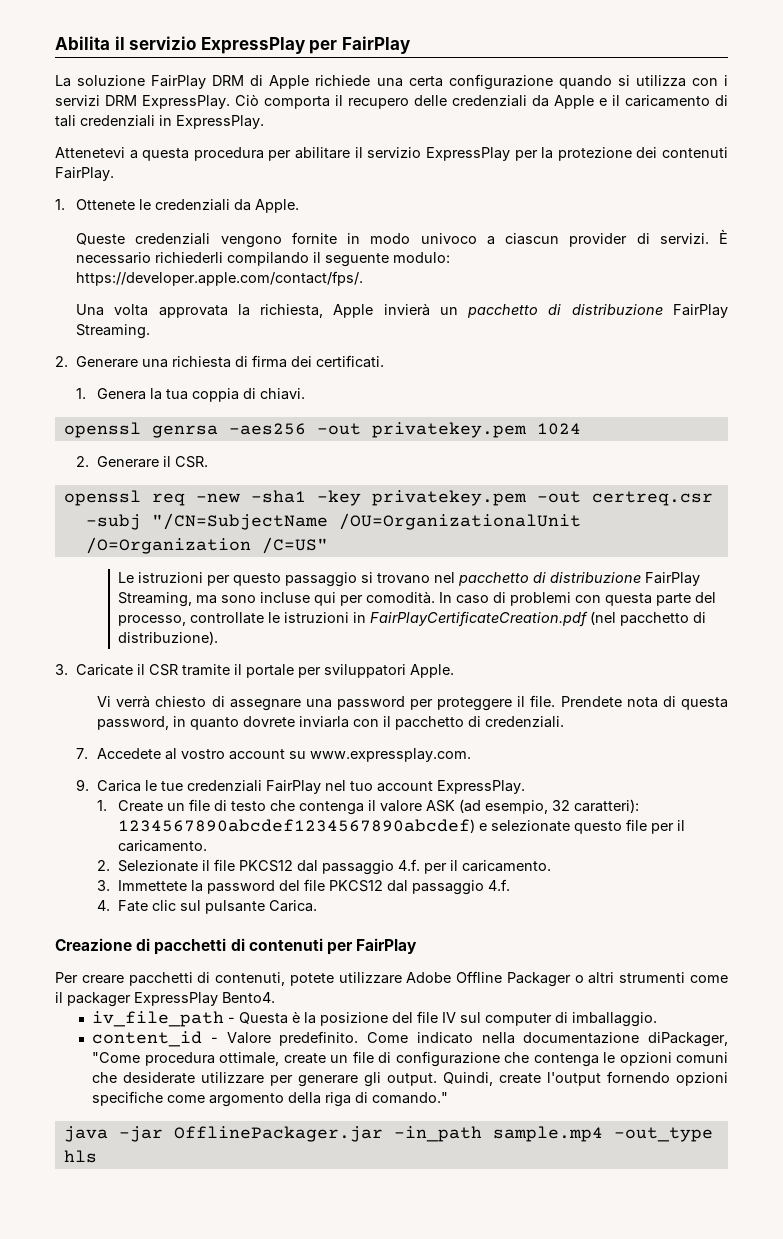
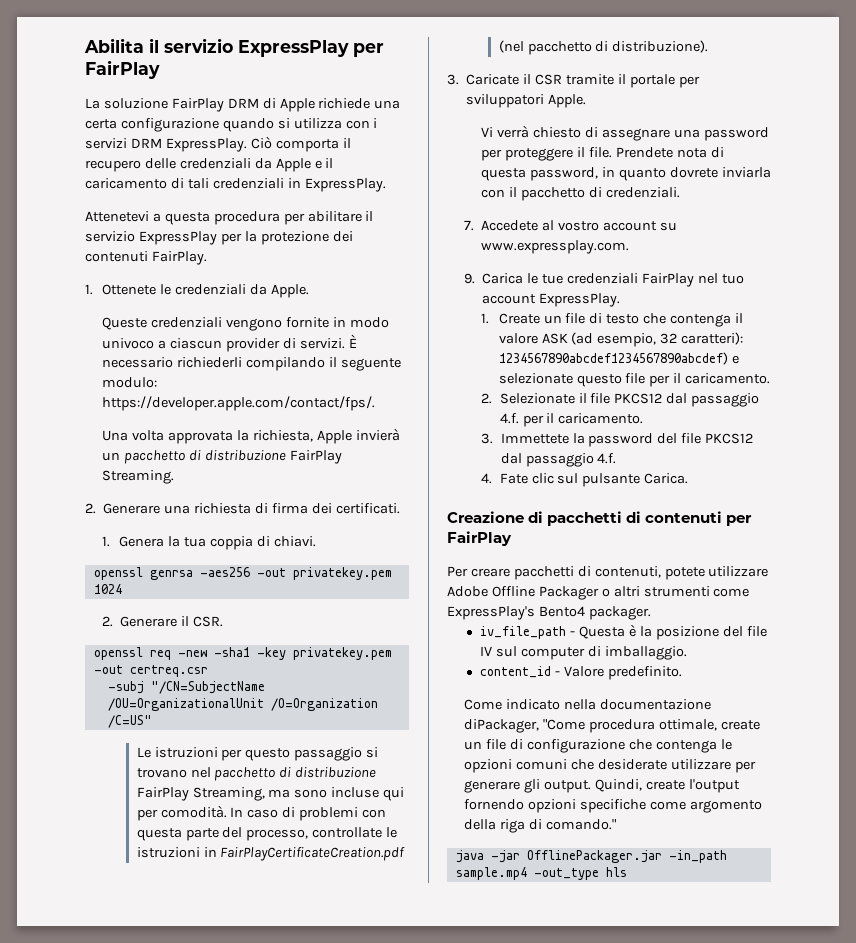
- Per creare pacchetti di contenuti, potete utilizzare Adobe Offline Packager o altri strumenti come il packager ExpressPlay Bento4.
+ Per creare pacchetti di contenuti, potete utilizzare Adobe Offline Packager o altri strumenti come ExpressPlay's Bento4 packager.
- content_id - Valore predefinito. Come indicato nella documentazione diPackager, "Come procedura ottimale, create un file di configurazione che contenga le opzioni comuni che desiderate utilizzare per generare gli output.
+ content_id - Valore predefinito.
+ Come indicato nella documentazione diPackager, "Come procedura ottimale, create un file di configurazione che contenga le opzioni comuni che desiderate utilizzare per generare gli output.

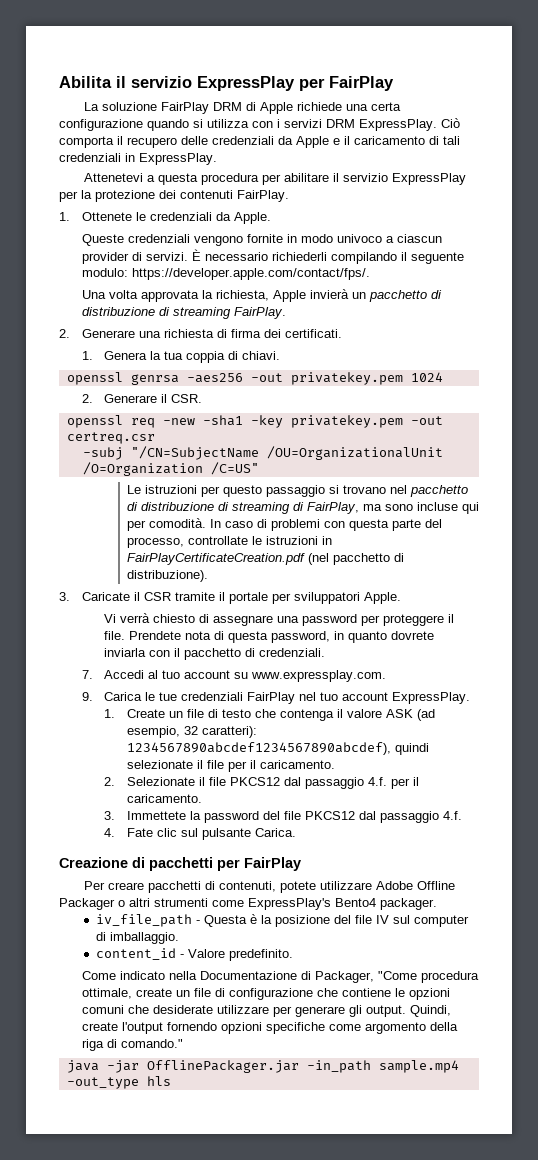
- Una volta approvata la richiesta, Apple invierà un pacchetto di distribuzione FairPlay Streaming.
+ Una volta approvata la richiesta, Apple invierà un pacchetto di distribuzione di streaming FairPlay.
- Le istruzioni per questo passaggio si trovano nel pacchetto di distribuzione FairPlay Streaming, ma sono incluse qui per comodità.
+ Le istruzioni per questo passaggio si trovano nel pacchetto di distribuzione di streaming di FairPlay, ma sono incluse qui per comodità.
- 7. Accedete al vostro account su www.expressplay.com.
+ 7. Accedi al tuo account su www.expressplay.com.
- 1. Create un file di testo che contenga il valore ASK (ad esempio, 32 caratteri): 1234567890abcdef1234567890abcdef) e selezionate questo file per il caricamento.
+ 1. Create un file di testo che contenga il valore ASK (ad esempio, 32 caratteri): 1234567890abcdef1234567890abcdef), quindi selezionate il file per il caricamento.
- Creazione di pacchetti di contenuti per FairPlay
+ Creazione di pacchetti per FairPlay
- Come indicato nella documentazione diPackager, "Come procedura ottimale, create un file di configurazione che contenga le opzioni comuni che desiderate utilizzare per generare gli output.
+ Come indicato nella Documentazione di Packager, "Come procedura ottimale, create un file di configurazione che contiene le opzioni comuni che desiderate utilizzare per generare gli output.

